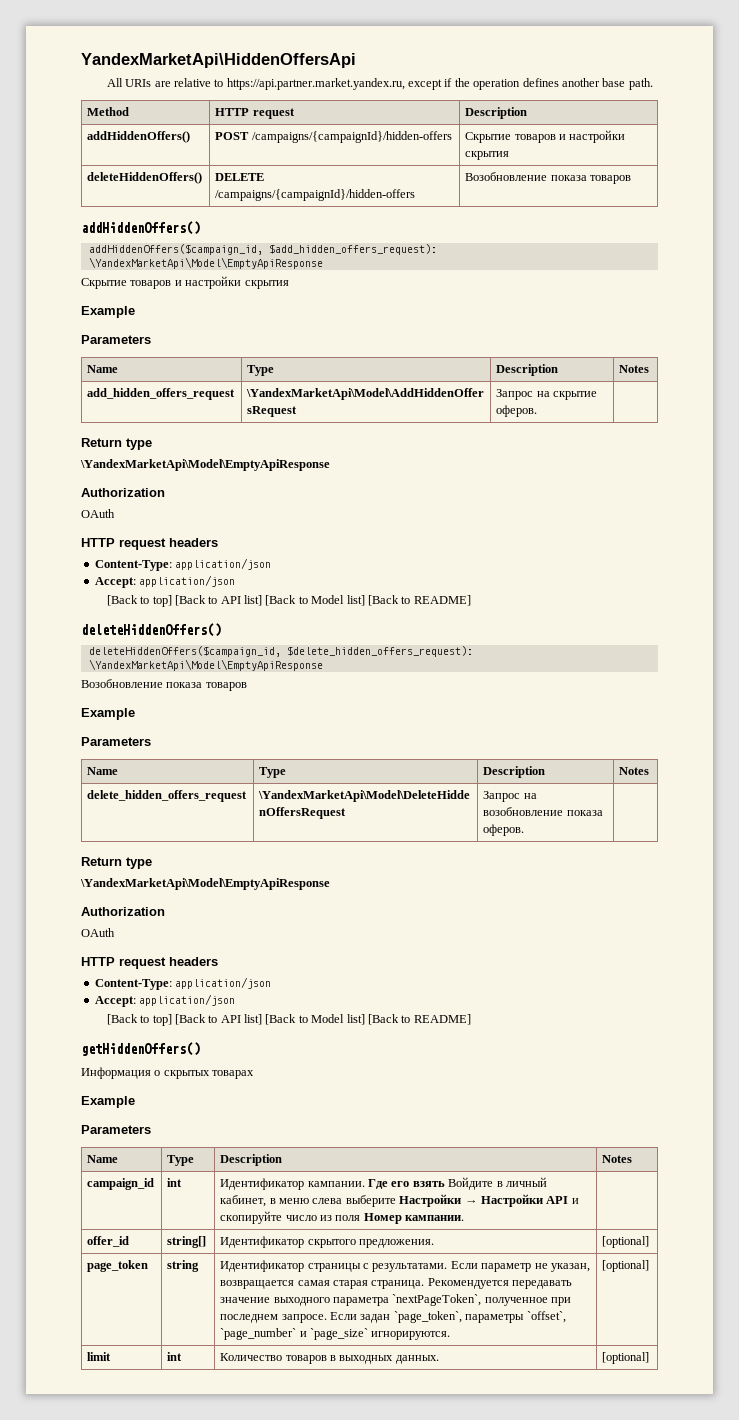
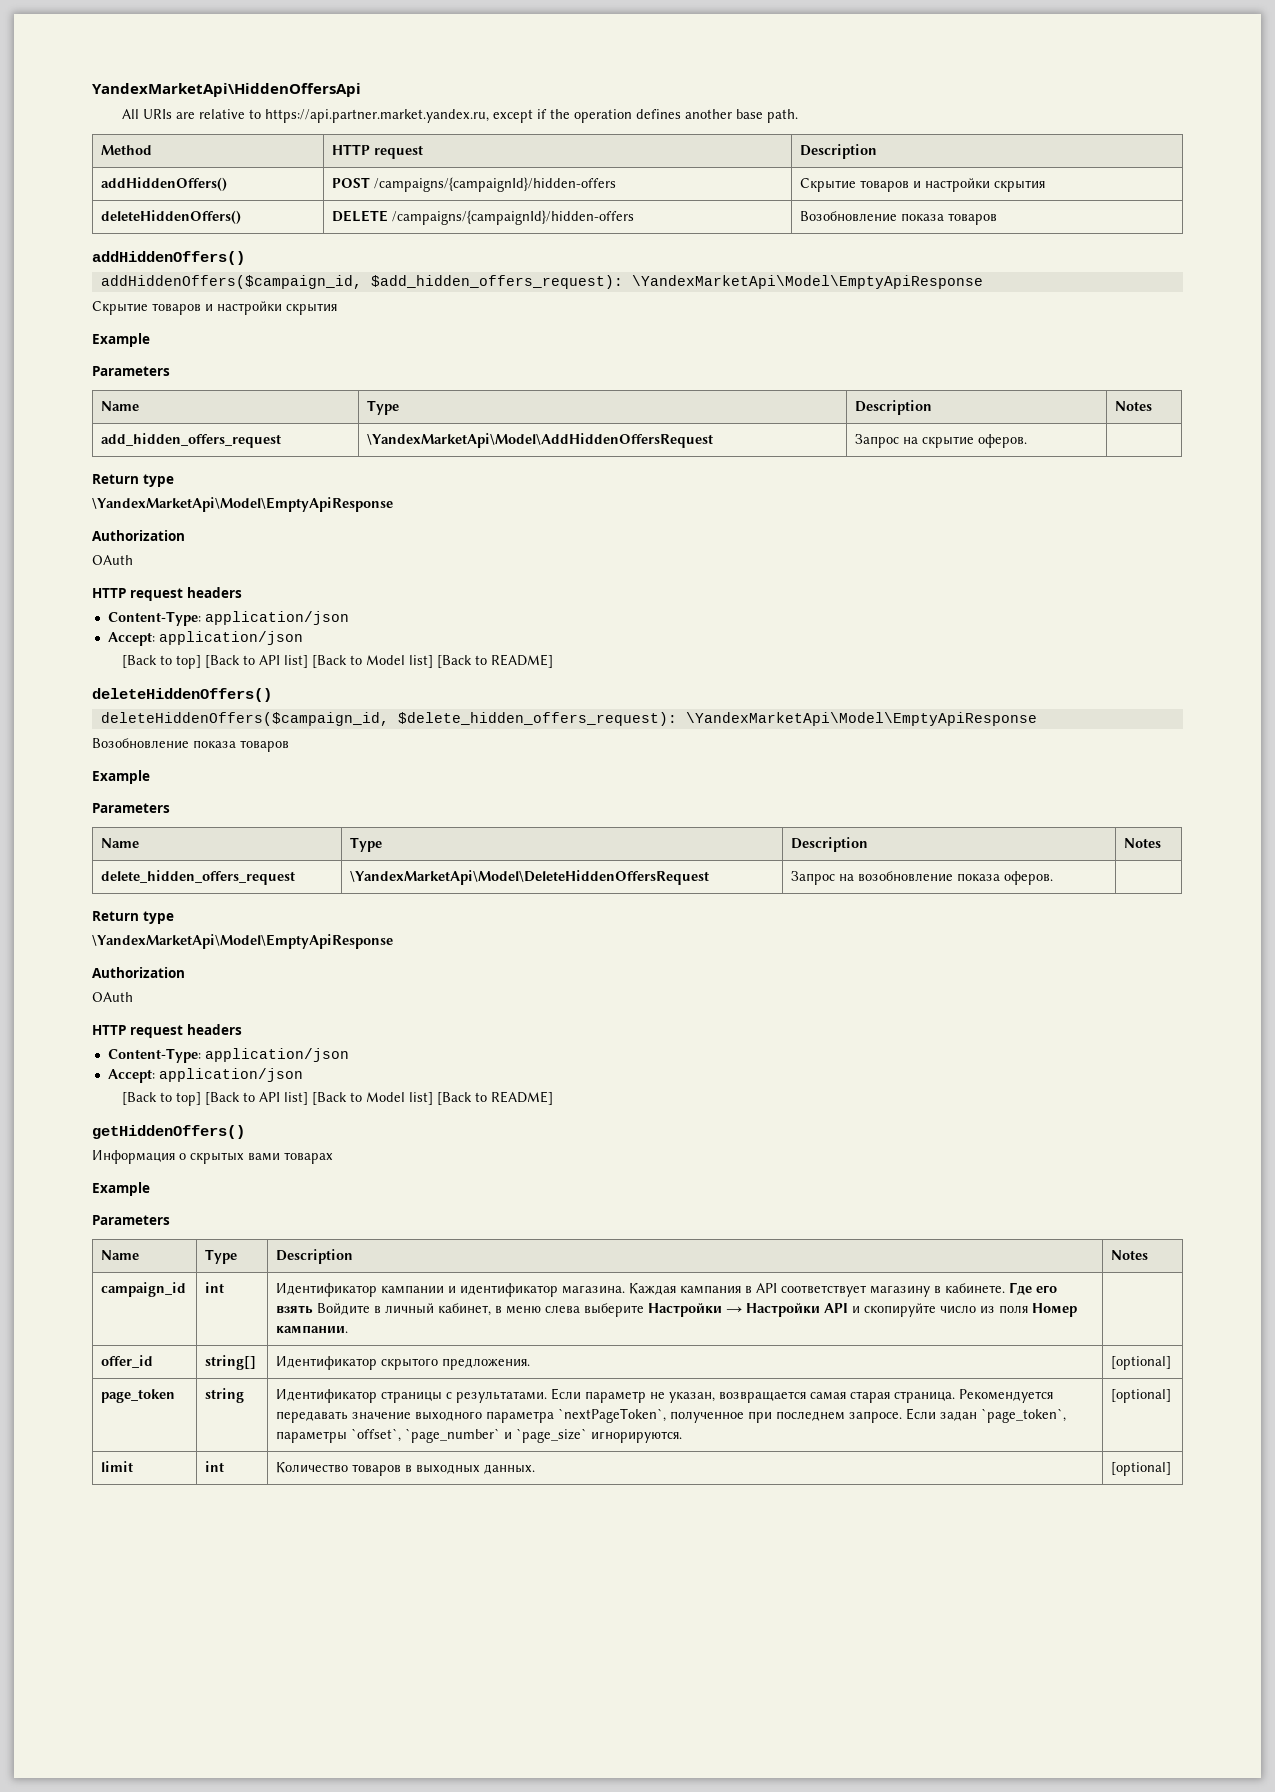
- Информация о скрытых товарах
+ Информация о скрытых вами товарах
- campaign_id | int | Идентификатор кампании. Где его взять Войдите в личный кабинет, в меню слева выберите Настройки → Настройки API и скопируйте число из поля Номер кампании. |
+ campaign_id | int | Идентификатор кампании и идентификатор магазина. Каждая кампания в API соответствует магазину в кабинете. Где его взять Войдите в личный кабинет, в меню слева выберите Настройки → Настройки API и скопируйте число из поля Номер кампании. |

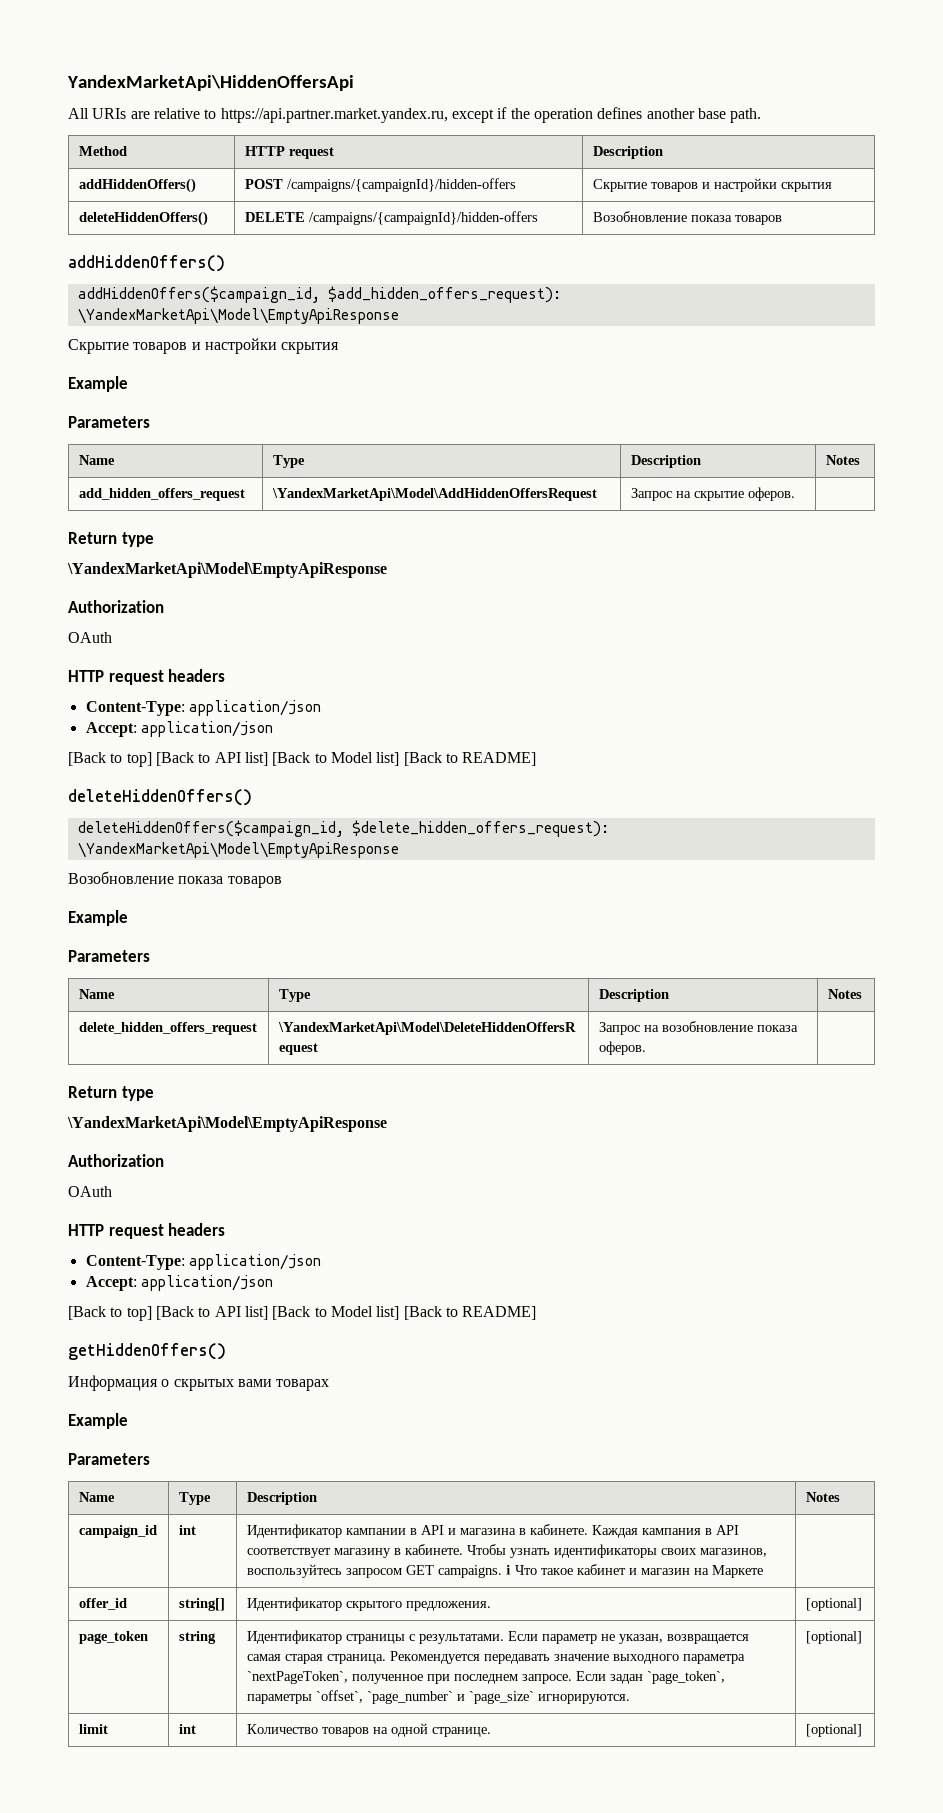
- campaign_id | int | Идентификатор кампании и идентификатор магазина. Каждая кампания в API соответствует магазину в кабинете. Где его взять Войдите в личный кабинет, в меню слева выберите Настройки → Настройки API и скопируйте число из поля Номер кампании. |
+ campaign_id | int | Идентификатор кампании в API и магазина в кабинете. Каждая кампания в API соответствует магазину в кабинете. Чтобы узнать идентификаторы своих магазинов, воспользуйтесь запросом GET campaigns. ℹ Что такое кабинет и магазин на Маркете |
- limit | int | Количество товаров в выходных данных. | [optional]
+ limit | int | Количество товаров на одной странице. | [optional]

